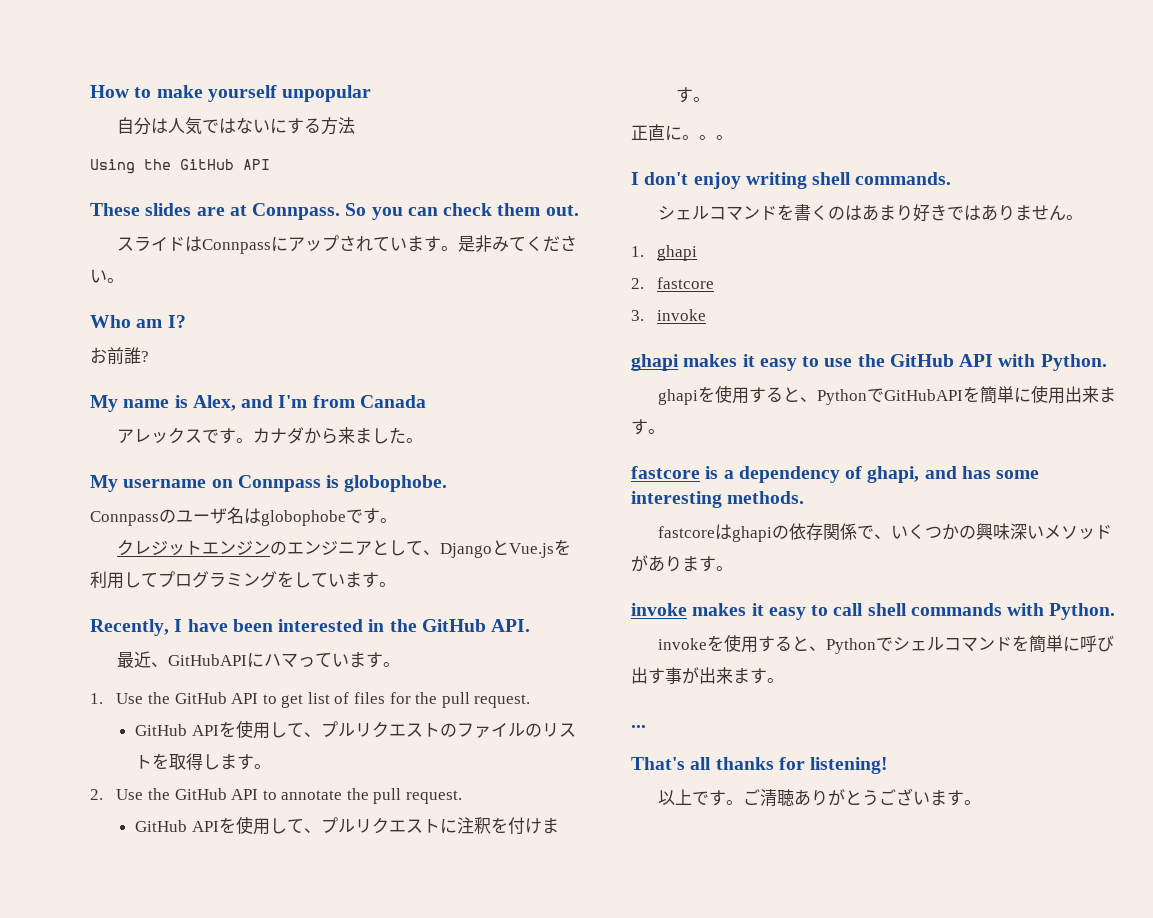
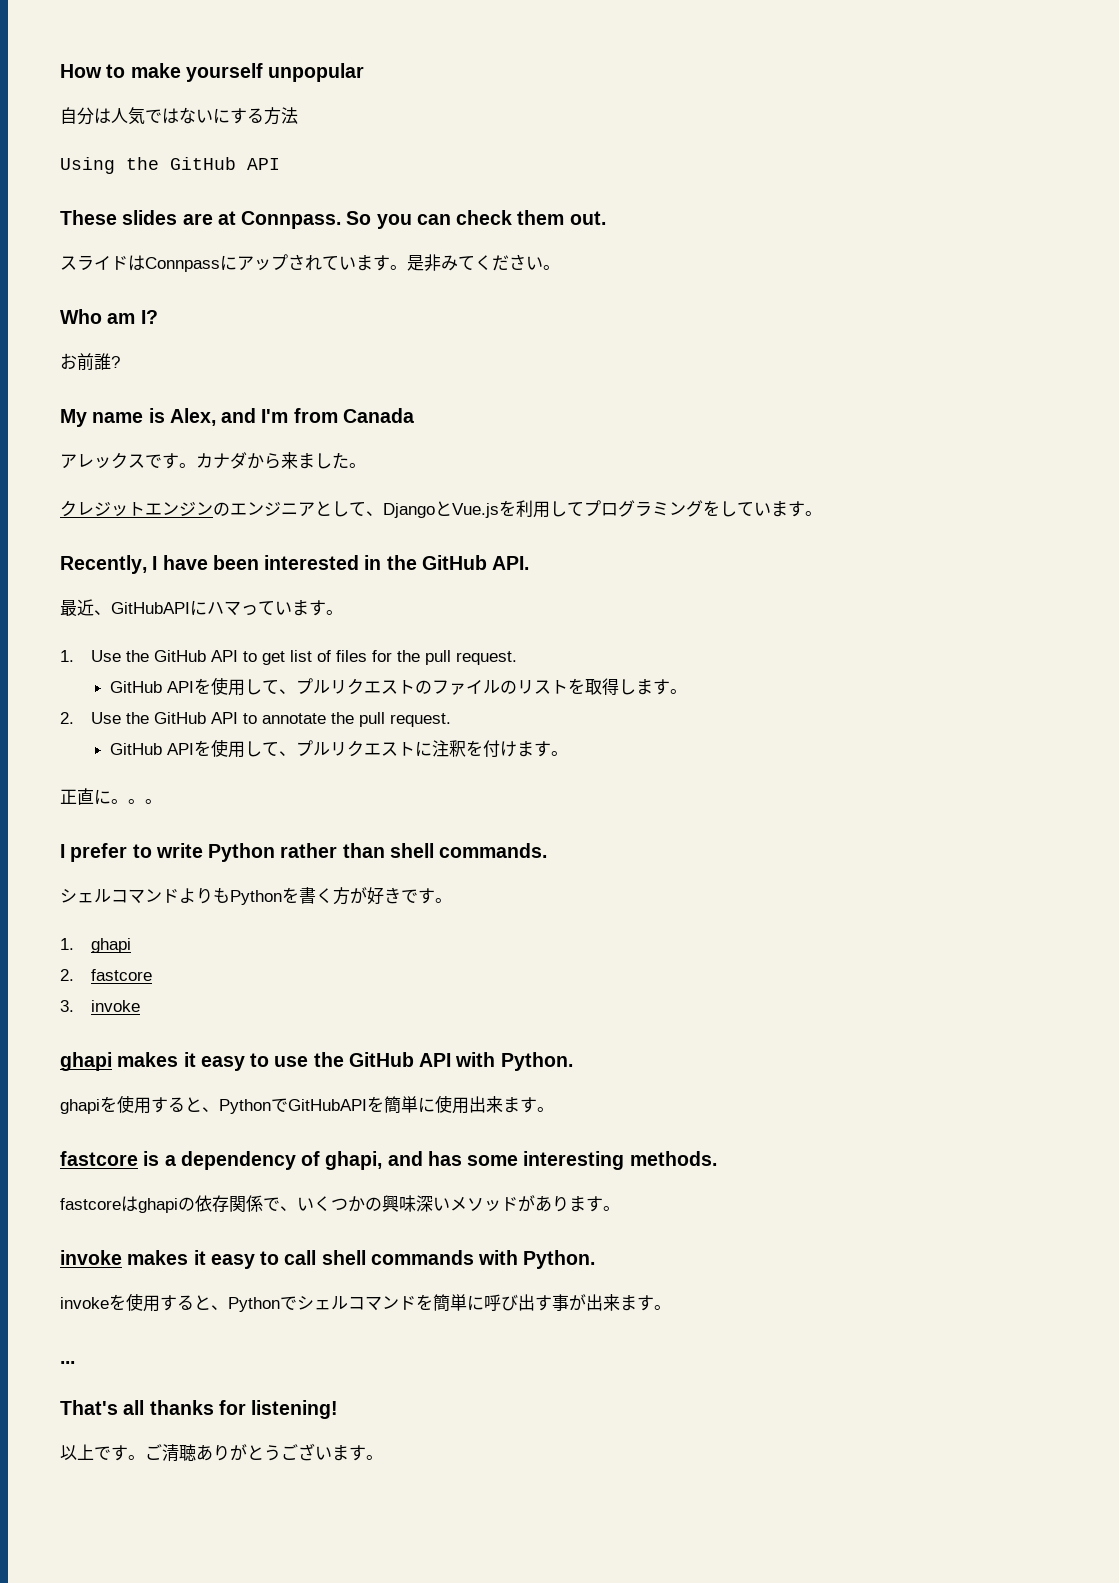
- My username on Connpass is globophobe.
- Connpassのユーザ名はglobophobeです。
- I don't enjoy writing shell commands.
+ I prefer to write Python rather than shell commands.
- シェルコマンドを書くのはあまり好きではありません。
+ シェルコマンドよりもPythonを書く方が好きです。

